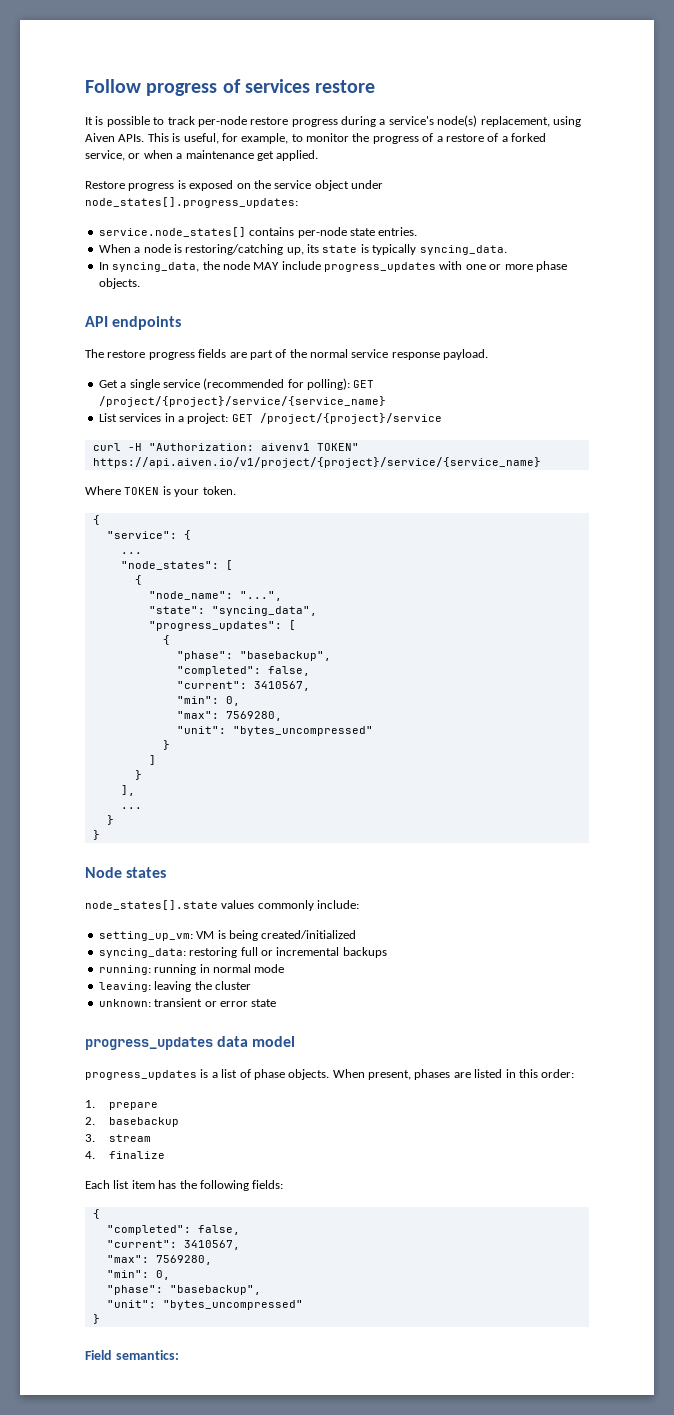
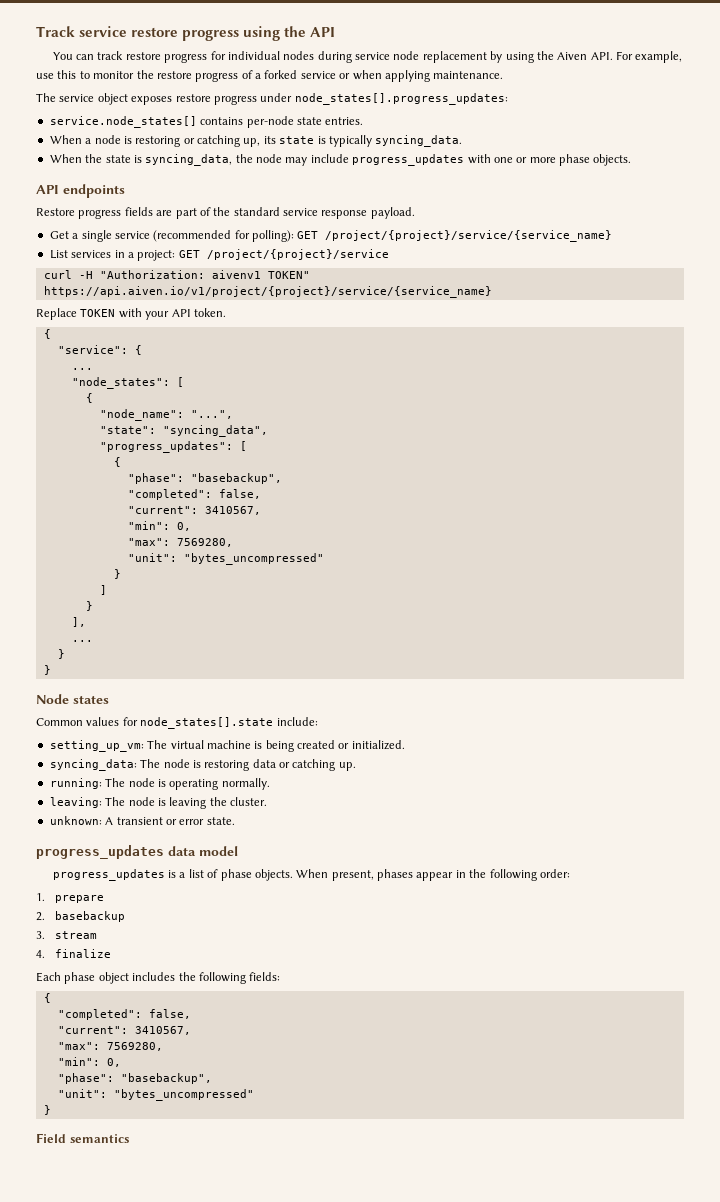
- Follow progress of services restore
- It is possible to track per-node restore progress during a service's node(s) replacement, using Aiven APIs. This is useful, for example, to monitor the progress of a restore of a forked service, or when a maintenance get applied.
- Restore progress is exposed on the service object under node_states[].progress_updates:
+ Track service restore progress using the API
+ You can track restore progress for individual nodes during service node replacement by using the Aiven API. For example, use this to monitor the restore progress of a forked service or when applying maintenance.
+ The service object exposes restore progress under node_states[].progress_updates:
- When a node is restoring/catching up, its state is typically syncing_data.
+ When a node is restoring or catching up, its state is typically syncing_data.
- In syncing_data, the node MAY include progress_updates with one or more phase objects.
+ When the state is syncing_data, the node may include progress_updates with one or more phase objects.
- The restore progress fields are part of the normal service response payload.
+ Restore progress fields are part of the standard service response payload.
- Where TOKEN is your token.
+ Replace TOKEN with your API token.
- node_states[].state values commonly include:
- setting_up_vm: VM is being created/initialized
- syncing_data: restoring full or incremental backups
- running: running in normal mode
- leaving: leaving the cluster
+ Common values for node_states[].state include:
+ setting_up_vm: The virtual machine is being created or initialized.
+ syncing_data: The node is restoring data or catching up.
+ running: The node is operating normally.
+ leaving: The node is leaving the cluster.
- unknown: transient or error state
+ unknown: A transient or error state.
- When present, phases are listed in this order:
+ When present, phases appear in the following order:
- Each list item has the following fields:
+ Each phase object includes the following fields:
- Field semantics:
+ Field semantics

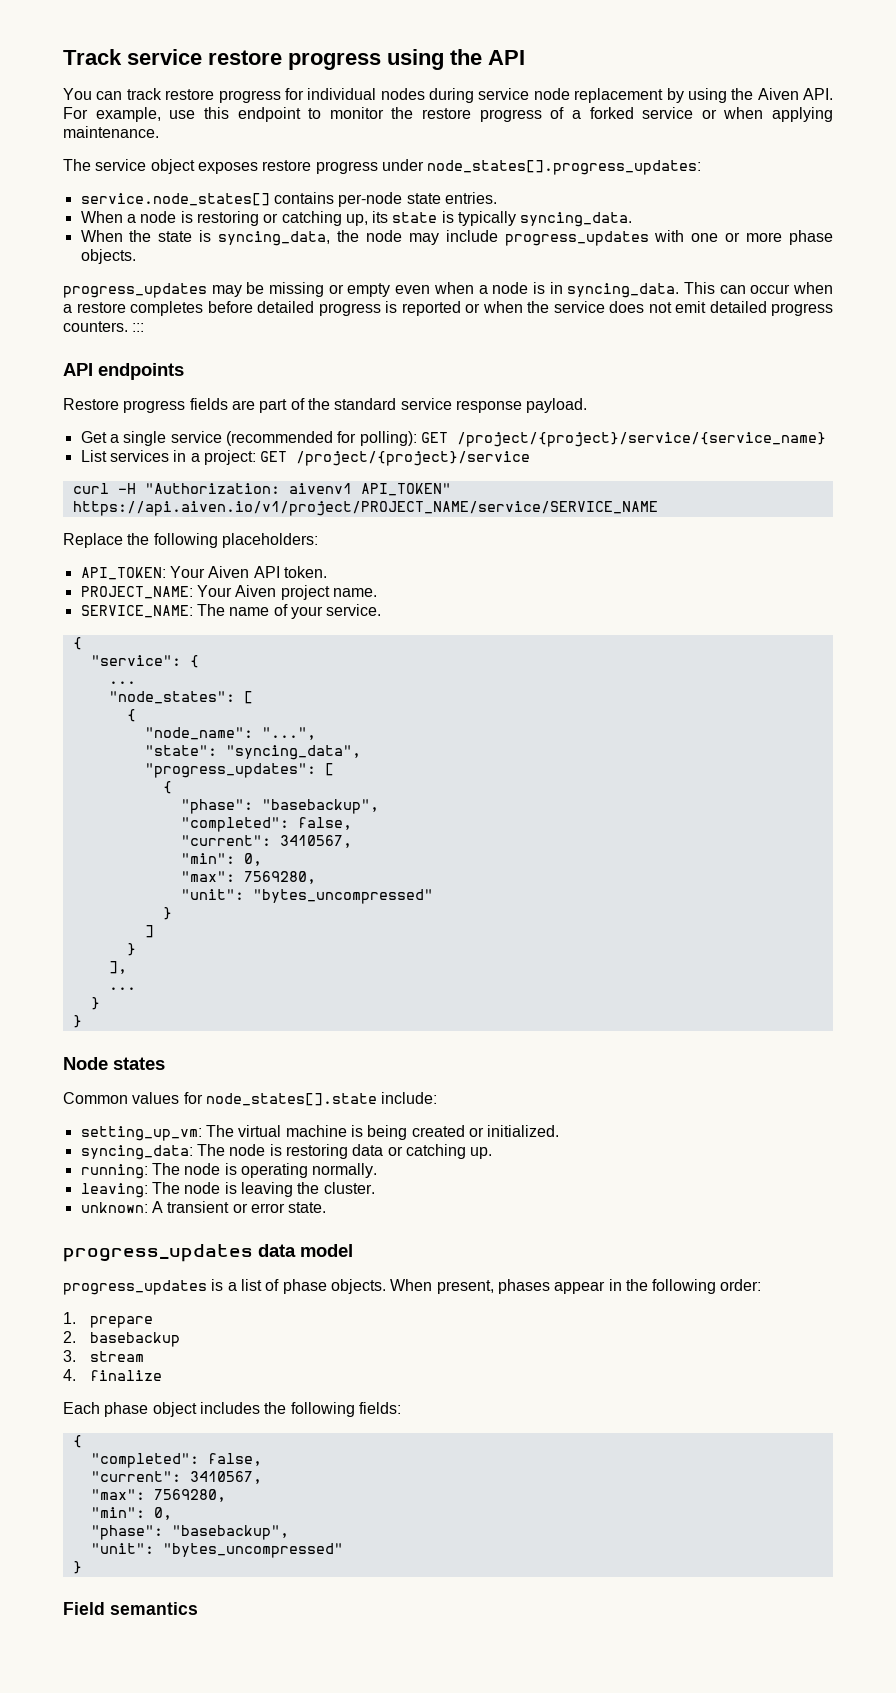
- You can track restore progress for individual nodes during service node replacement by using the Aiven API. For example, use this to monitor the restore progress of a forked service or when applying maintenance.
+ You can track restore progress for individual nodes during service node replacement by using the Aiven API. For example, use this endpoint to monitor the restore progress of a forked service or when applying maintenance.
+ progress_updates may be missing or empty even when a node is in syncing_data. This can occur when a restore completes before detailed progress is reported or when the service does not emit detailed progress counters. :::
- curl -H "Authorization: aivenv1 TOKEN" https://api.aiven.io/v1/project/{project}/service/{service_name}
+ curl -H "Authorization: aivenv1 API_TOKEN" https://api.aiven.io/v1/project/PROJECT_NAME/service/SERVICE_NAME
- Replace TOKEN with your API token.
+ Replace the following placeholders:
+ API_TOKEN: Your Aiven API token.
+ PROJECT_NAME: Your Aiven project name.
+ SERVICE_NAME: The name of your service.

